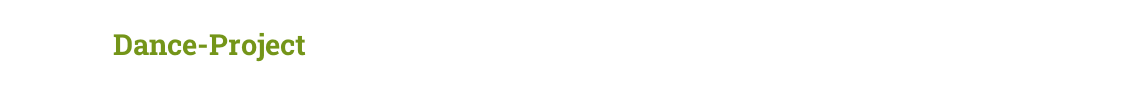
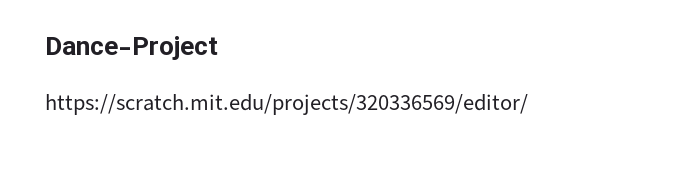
+ https://scratch.mit.edu/projects/320336569/editor/

